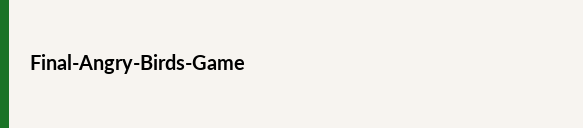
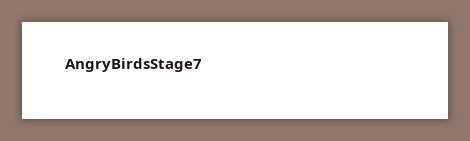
- Final-Angry-Birds-Game
+ AngryBirdsStage7

